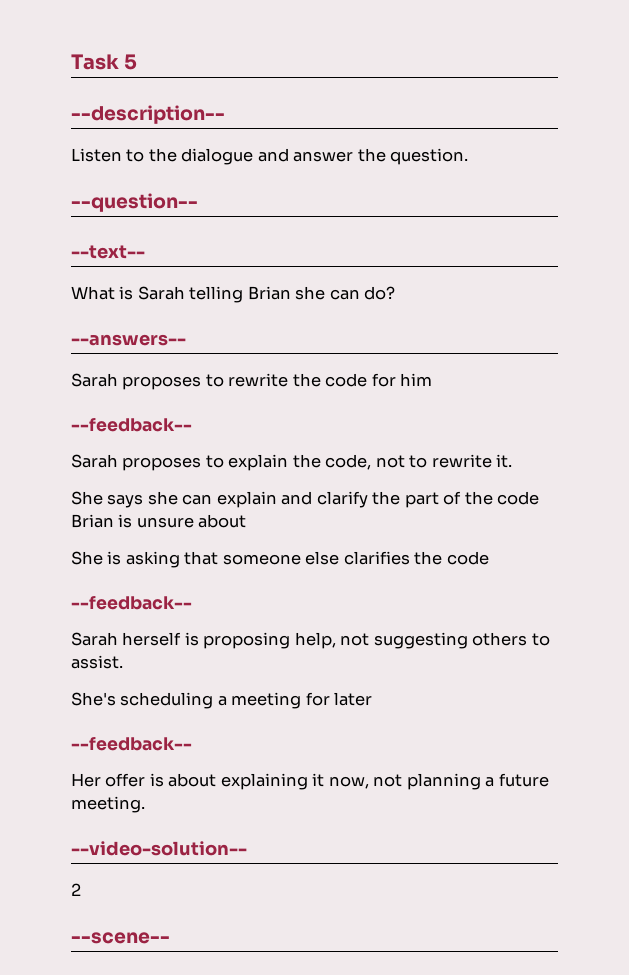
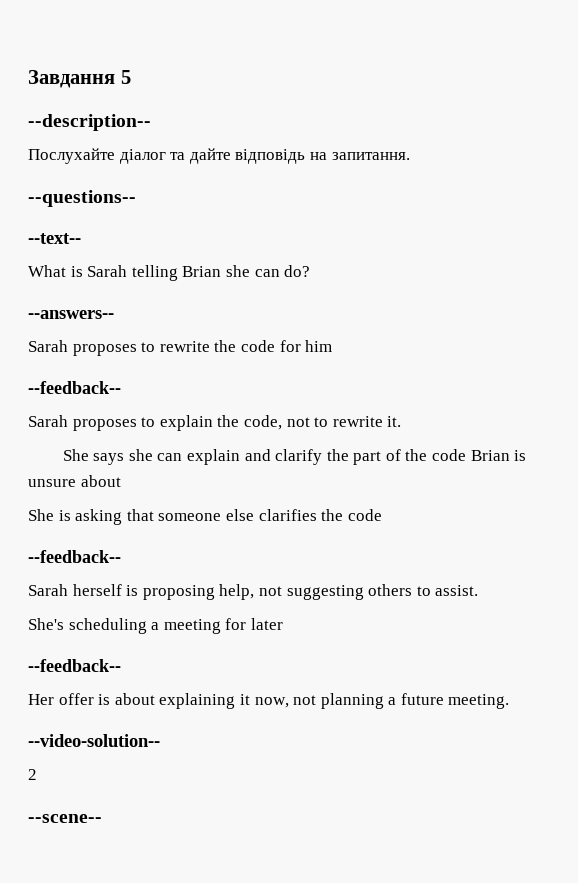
- Task 5
+ Завдання 5
- Listen to the dialogue and answer the question.
- --question--
+ Послухайте діалог та дайте відповідь на запитання.
+ --questions--

